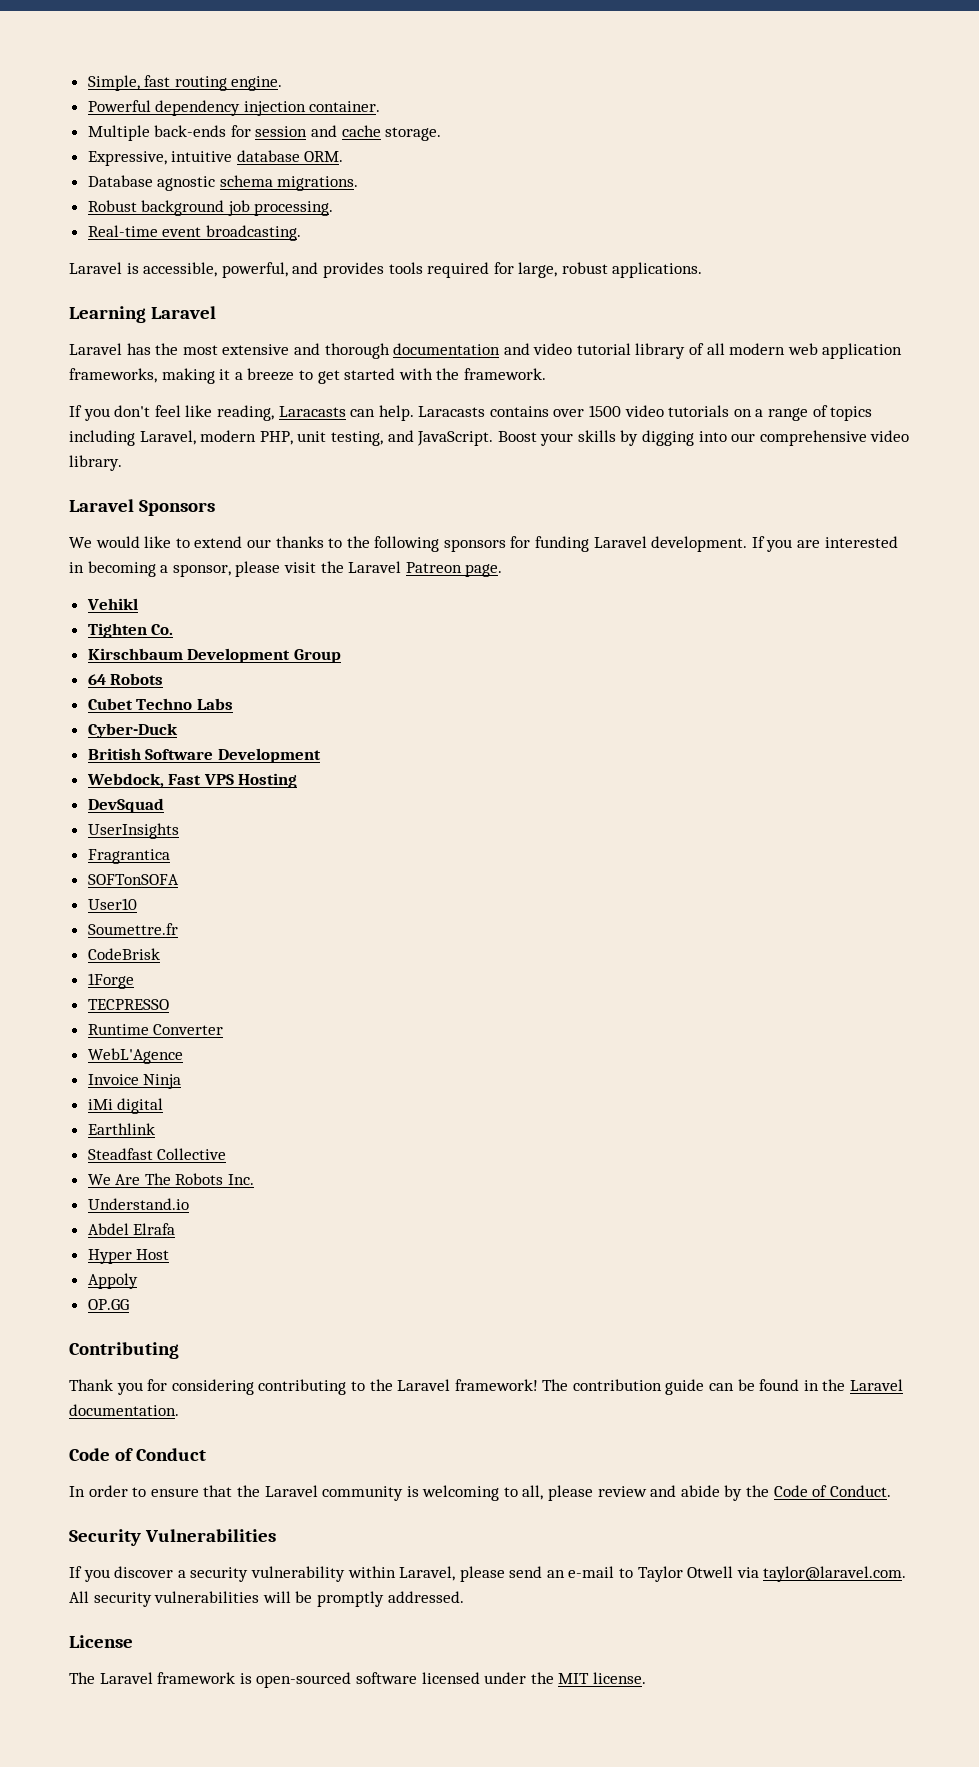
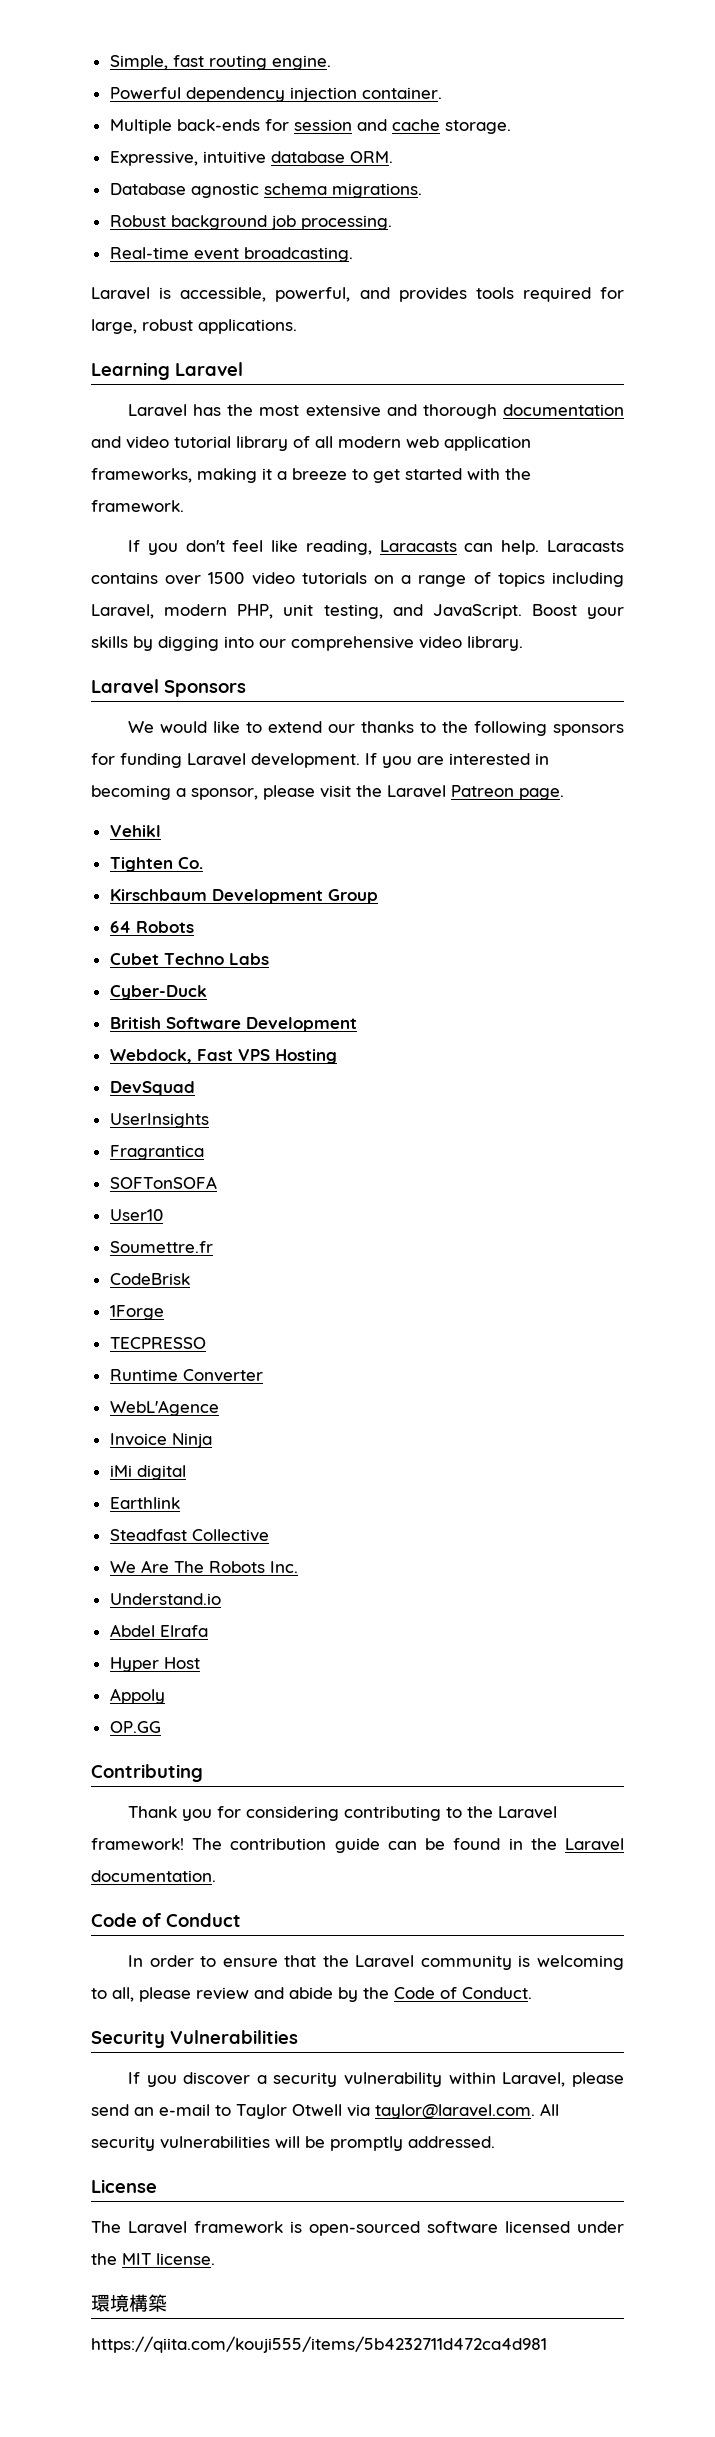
+ 環境構築
+ https://qiita.com/kouji555/items/5b4232711d472ca4d981

